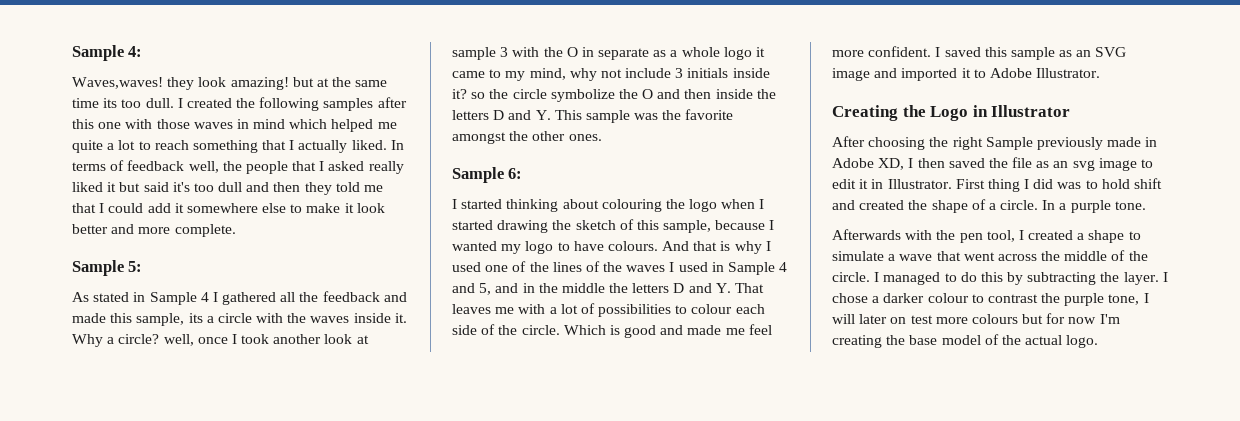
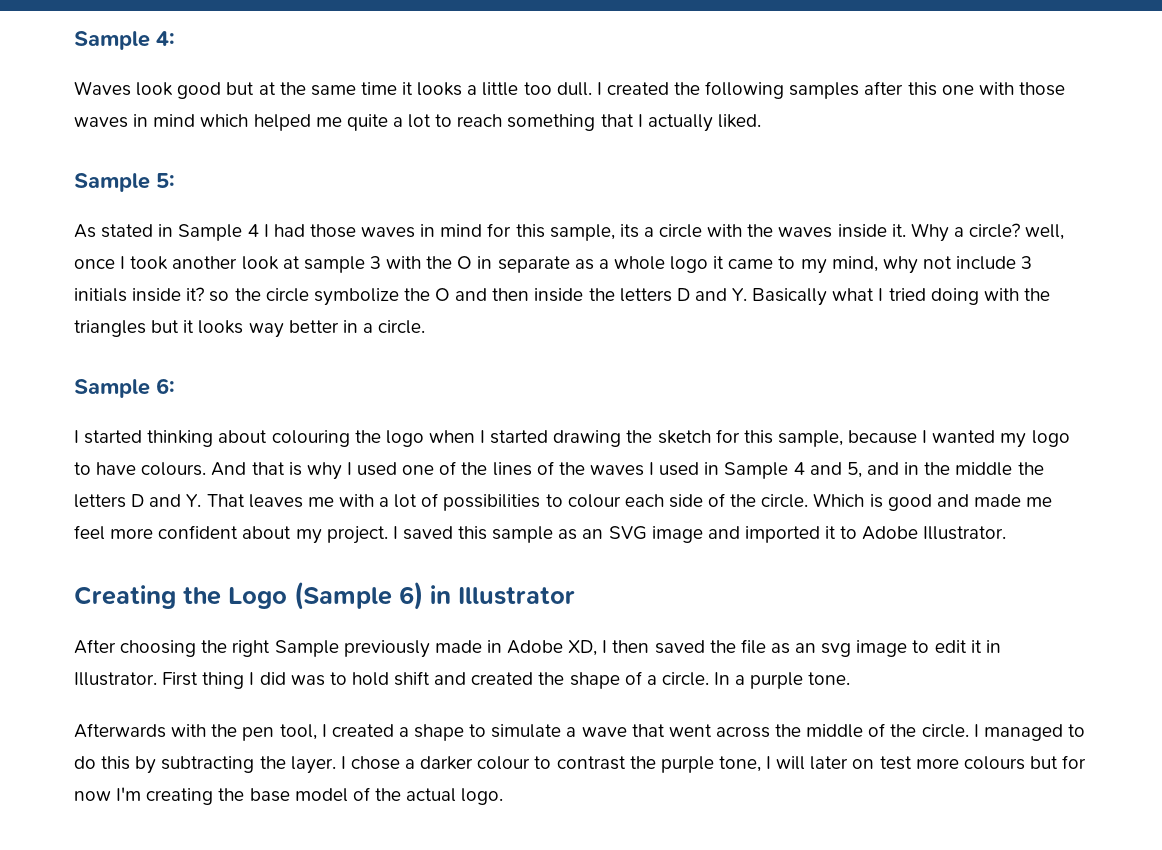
- Waves,waves! they look amazing! but at the same time its too dull.
+ Waves look good but at the same time it looks a little too dull.
- In terms of feedback well, the people that I asked really liked it but said it's too dull and then they told me that I could add it somewhere else to make it look better and more complete.
- As stated in Sample 4 I gathered all the feedback and made this sample, its a circle with the waves inside it.
+ As stated in Sample 4 I had those waves in mind for this sample, its a circle with the waves inside it.
- Why a circle? well, once I took another look at sample 3 with the O in separate as a whole logo it came to my mind, why not include 3 initials inside it? so the circle symbolize the O and then inside the letters D and Y. This sample was the favorite amongst the other ones.
+ Why a circle? well, once I took another look at sample 3 with the O in separate as a whole logo it came to my mind, why not include 3 initials inside it? so the circle symbolize the O and then inside the letters D and Y. Basically what I tried doing with the triangles but it looks way better in a circle.
- I started thinking about colouring the logo when I started drawing the sketch of this sample, because I wanted my logo to have colours.
+ I started thinking about colouring the logo when I started drawing the sketch for this sample, because I wanted my logo to have colours.
- Which is good and made me feel more confident.
+ Which is good and made me feel more confident about my project.
- Creating the Logo in Illustrator
+ Creating the Logo (Sample 6) in Illustrator

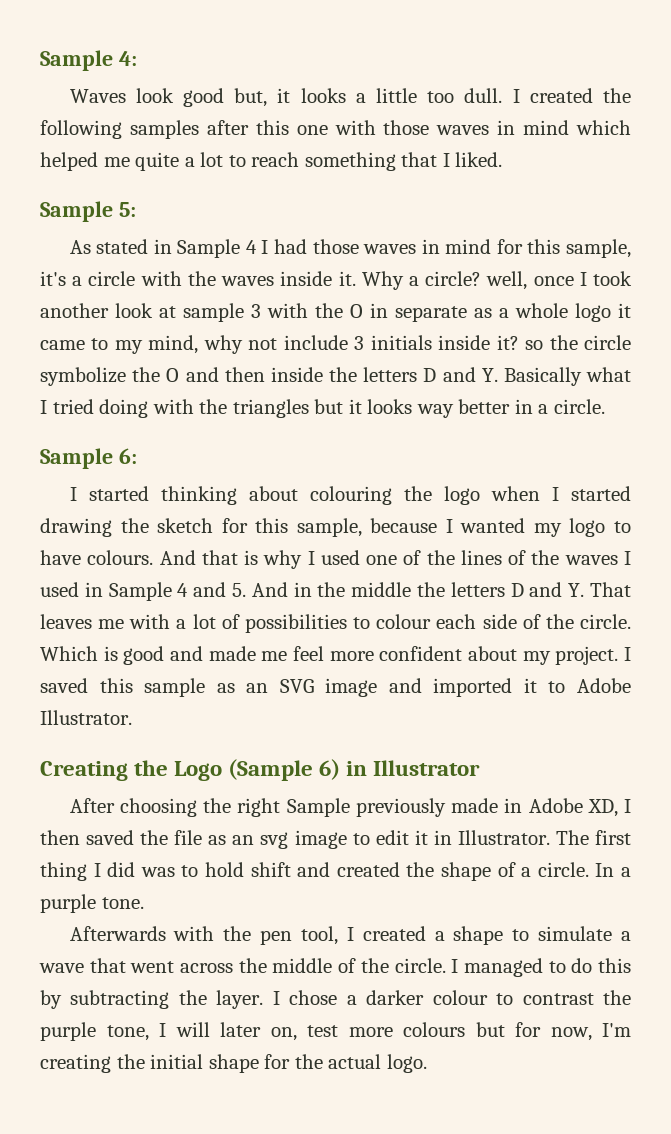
- Waves look good but at the same time it looks a little too dull.
+ Waves look good but, it looks a little too dull.
- I created the following samples after this one with those waves in mind which helped me quite a lot to reach something that I actually liked.
+ I created the following samples after this one with those waves in mind which helped me quite a lot to reach something that I liked.
- As stated in Sample 4 I had those waves in mind for this sample, its a circle with the waves inside it.
+ As stated in Sample 4 I had those waves in mind for this sample, it's a circle with the waves inside it.
- And that is why I used one of the lines of the waves I used in Sample 4 and 5, and in the middle the letters D and Y. That leaves me with a lot of possibilities to colour each side of the circle.
+ And that is why I used one of the lines of the waves I used in Sample 4 and 5. And in the middle the letters D and Y. That leaves me with a lot of possibilities to colour each side of the circle.
- First thing I did was to hold shift and created the shape of a circle.
+ The first thing I did was to hold shift and created the shape of a circle.
- I chose a darker colour to contrast the purple tone, I will later on test more colours but for now I'm creating the base model of the actual logo.
+ I chose a darker colour to contrast the purple tone, I will later on, test more colours but for now, I'm creating the initial shape for the actual logo.

